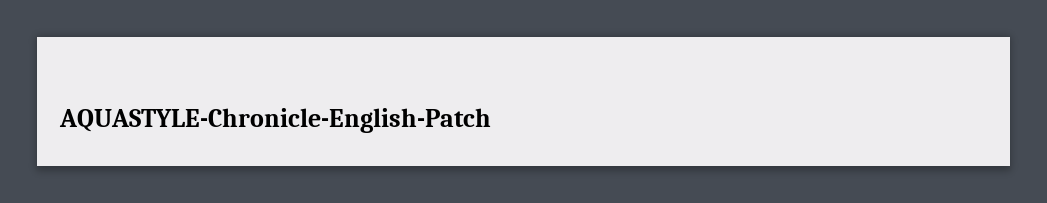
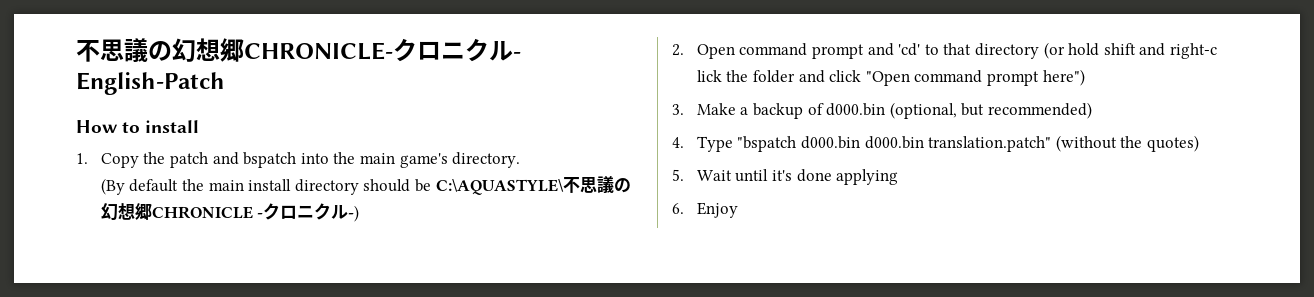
- AQUASTYLE-Chronicle-English-Patch
+ 不思議の幻想郷CHRONICLE-クロニクル- English-Patch
+ How to install
+ 1. Copy the patch and bspatch into the main game's directory.
+ (By default the main install directory should be C:\AQUASTYLE\不思議の幻想郷CHRONICLE -クロニクル-)
+ 2. Open command prompt and 'cd' to that directory (or hold shift and right-c lick the folder and click "Open command prompt here")
+ 3. Make a backup of d000.bin (optional, but recommended)
+ 4. Type "bspatch d000.bin d000.bin translation.patch" (without the quotes)
+ 5. Wait until it's done applying
+ 6. Enjoy

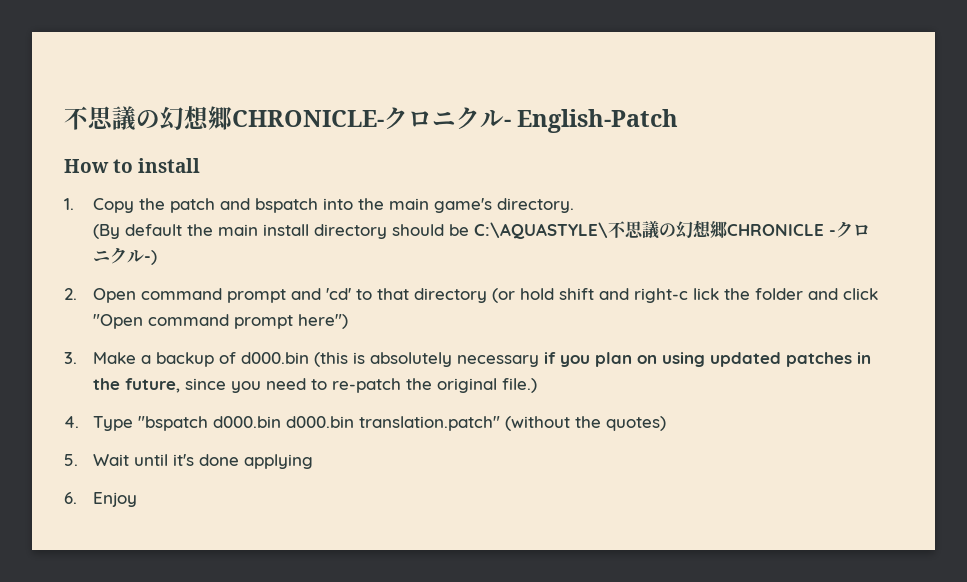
- 3. Make a backup of d000.bin (optional, but recommended)
+ 3. Make a backup of d000.bin (this is absolutely necessary if you plan on using updated patches in the future, since you need to re-patch the original file.)

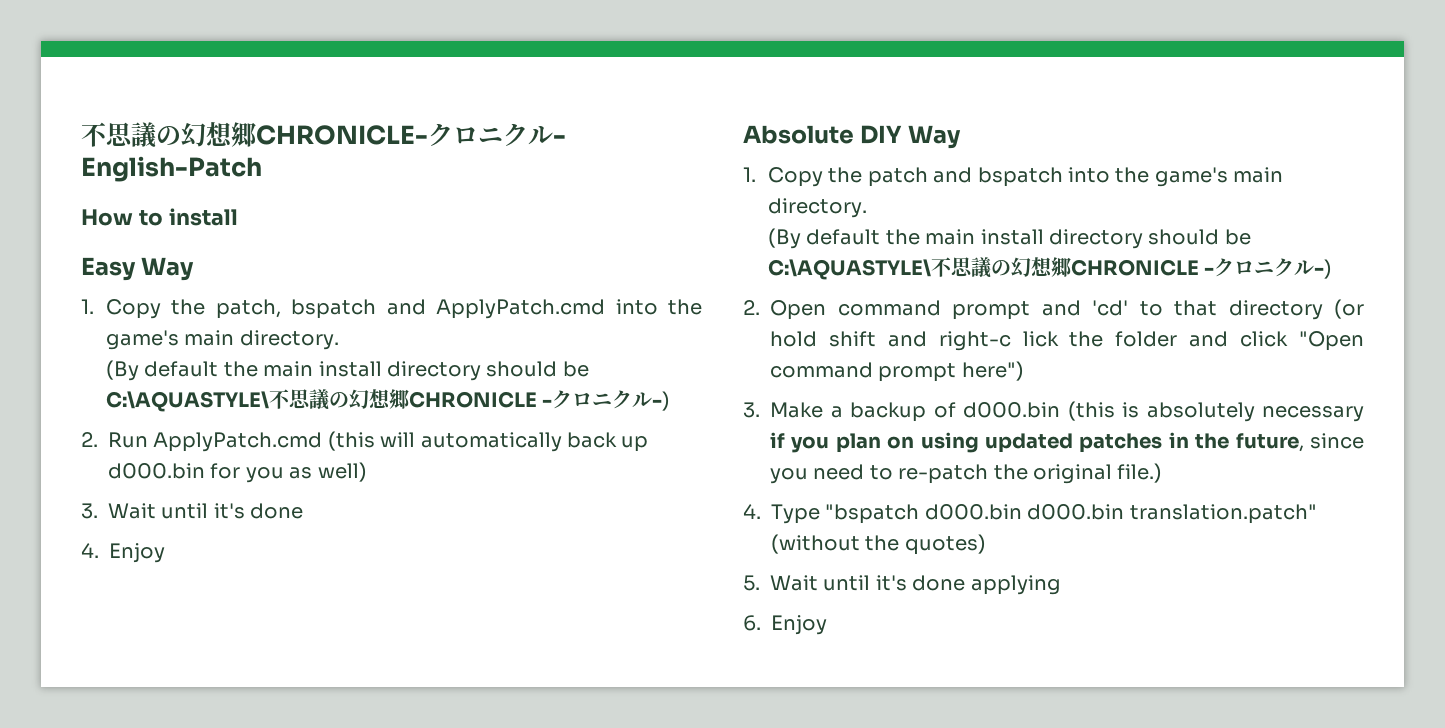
+ Easy Way
+ 1. Copy the patch, bspatch and ApplyPatch.cmd into the game's main directory.
+ (By default the main install directory should be C:\AQUASTYLE\不思議の幻想郷CHRONICLE -クロニクル-)
+ 2. Run ApplyPatch.cmd (this will automatically back up d000.bin for you as well)
+ 3. Wait until it's done
+ 4. Enjoy
+ Absolute DIY Way
- 1. Copy the patch and bspatch into the main game's directory.
+ 1. Copy the patch and bspatch into the game's main directory.

